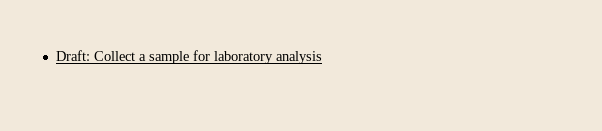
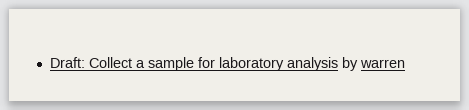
- Draft: Collect a sample for laboratory analysis
+ Draft: Collect a sample for laboratory analysis by warren

